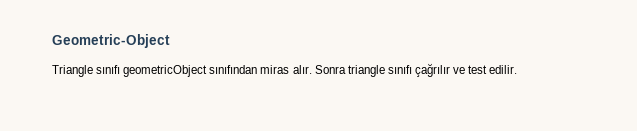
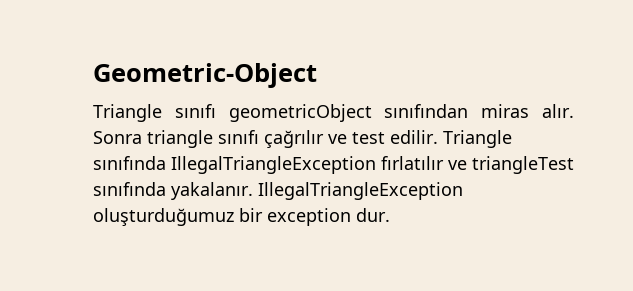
+ Triangle sınıfında IllegalTriangleException fırlatılır ve triangleTest sınıfında yakalanır. IllegalTriangleException oluşturduğumuz bir exception dur.

